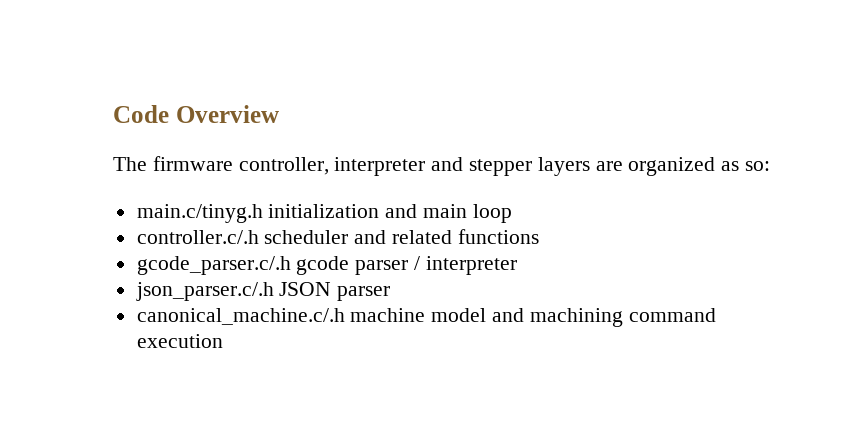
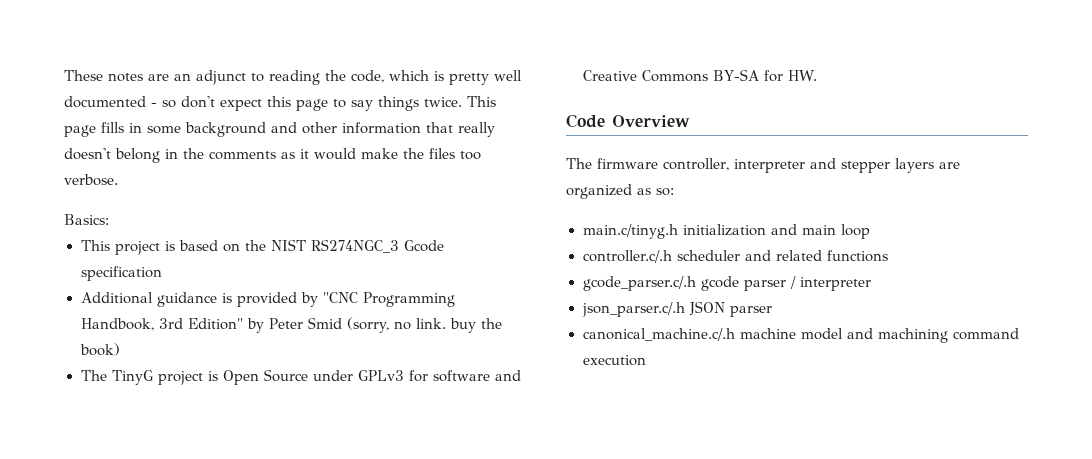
+ These notes are an adjunct to reading the code, which is pretty well documented - so don't expect this page to say things twice. This page fills in some background and other information that really doesn't belong in the comments as it would make the files too verbose.
+ Basics:
+ This project is based on the NIST RS274NGC_3 Gcode specification
+ Additional guidance is provided by "CNC Programming Handbook, 3rd Edition" by Peter Smid (sorry, no link. buy the book)
+ The TinyG project is Open Source under GPLv3 for software and Creative Commons BY-SA for HW.

